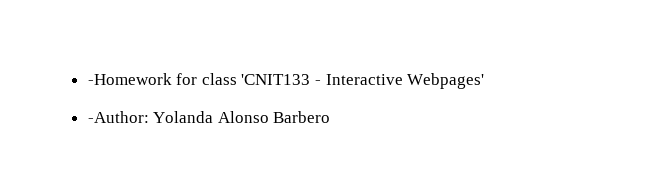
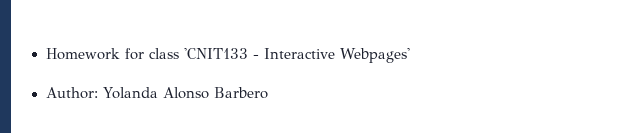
- -Homework for class 'CNIT133 - Interactive Webpages'
+ Homework for class 'CNIT133 - Interactive Webpages'
- -Author: Yolanda Alonso Barbero
+ Author: Yolanda Alonso Barbero

